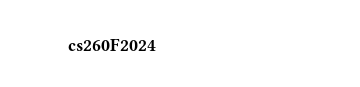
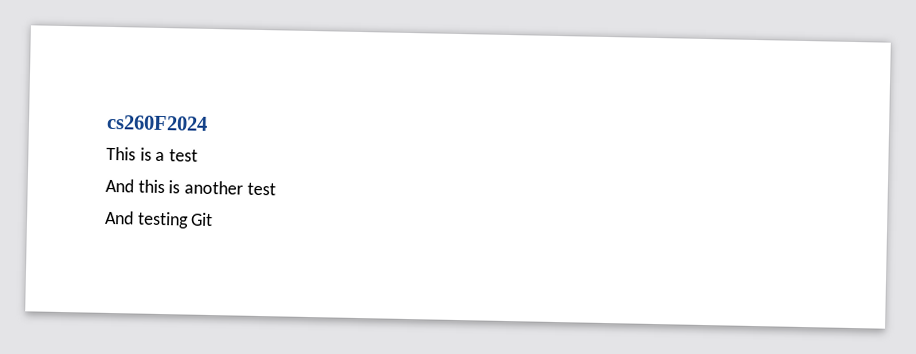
+ This is a test
+ And this is another test
+ And testing Git

